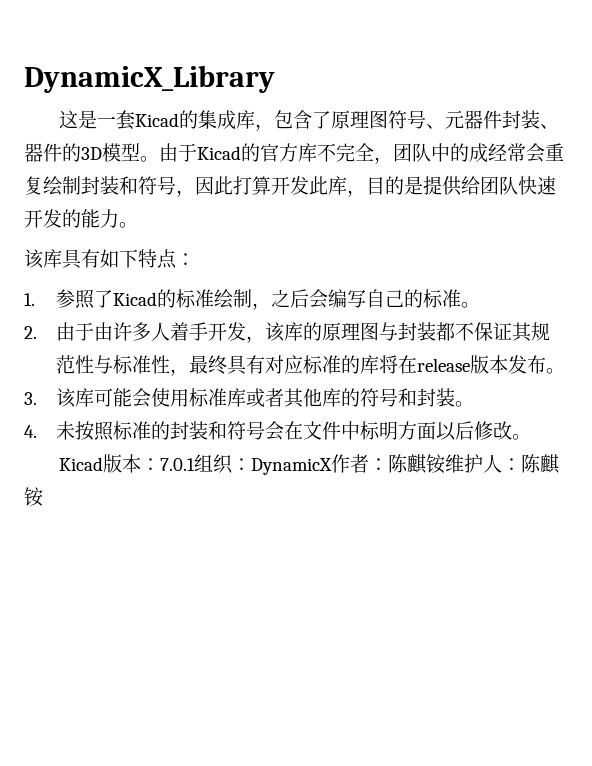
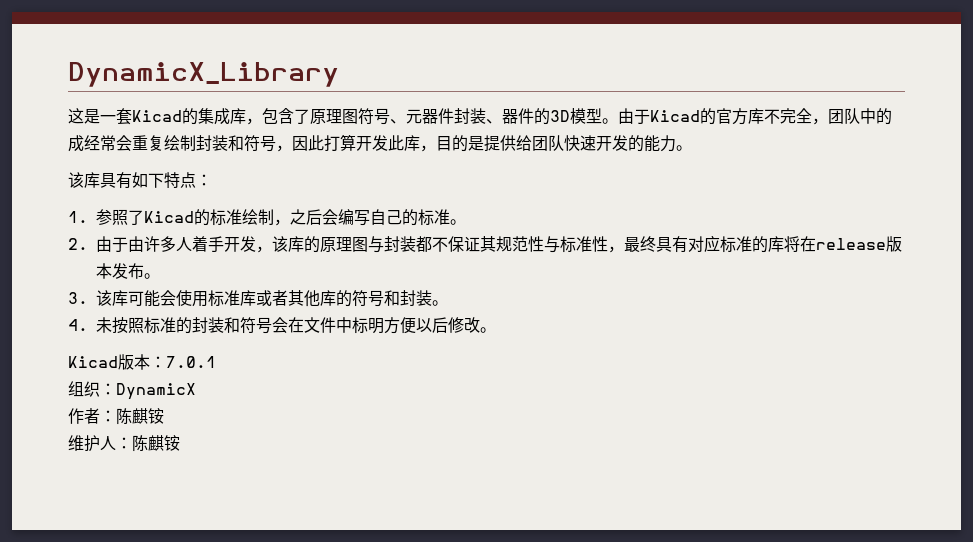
- 4.未按照标准的封装和符号会在文件中标明方面以后修改。
+ 4.未按照标准的封装和符号会在文件中标明方便以后修改。
- Kicad版本：7.0.1组织：DynamicX作者：陈麒铵维护人：陈麒铵
+ Kicad版本：7.0.1
+ 组织：DynamicX
+ 作者：陈麒铵
+ 维护人：陈麒铵

